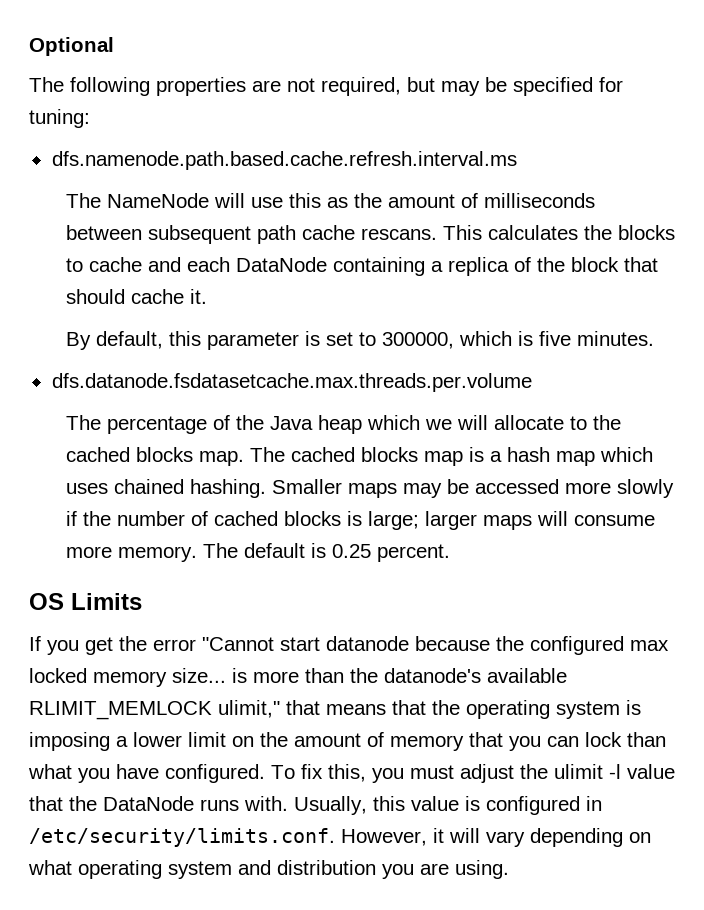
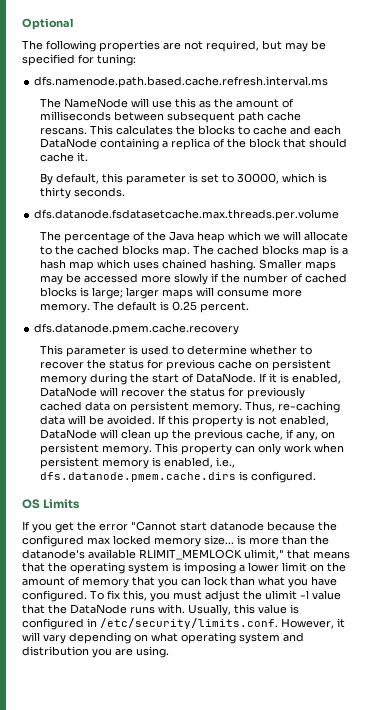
- By default, this parameter is set to 300000, which is five minutes.
+ By default, this parameter is set to 30000, which is thirty seconds.
+ dfs.datanode.pmem.cache.recovery
+ This parameter is used to determine whether to recover the status for previous cache on persistent memory during the start of DataNode. If it is enabled, DataNode will recover the status for previously cached data on persistent memory. Thus, re-caching data will be avoided. If this property is not enabled, DataNode will clean up the previous cache, if any, on persistent memory. This property can only work when persistent memory is enabled, i.e., dfs.datanode.pmem.cache.dirs is configured.

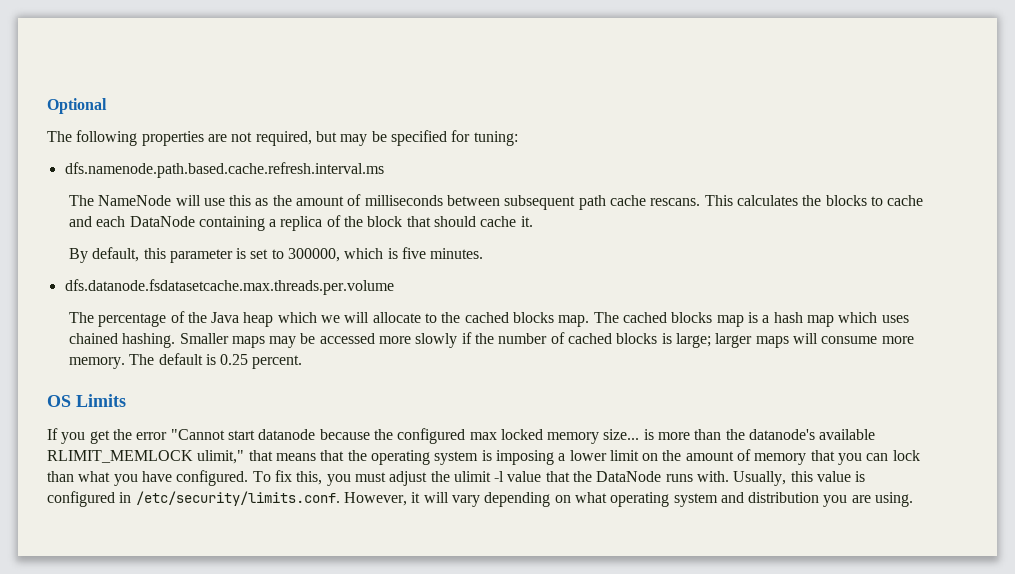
- By default, this parameter is set to 30000, which is thirty seconds.
+ By default, this parameter is set to 300000, which is five minutes.
- dfs.datanode.pmem.cache.recovery
- This parameter is used to determine whether to recover the status for previous cache on persistent memory during the start of DataNode. If it is enabled, DataNode will recover the status for previously cached data on persistent memory. Thus, re-caching data will be avoided. If this property is not enabled, DataNode will clean up the previous cache, if any, on persistent memory. This property can only work when persistent memory is enabled, i.e., dfs.datanode.pmem.cache.dirs is configured.

